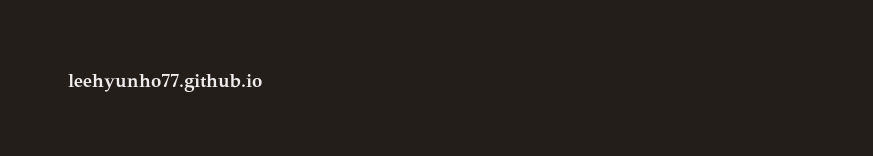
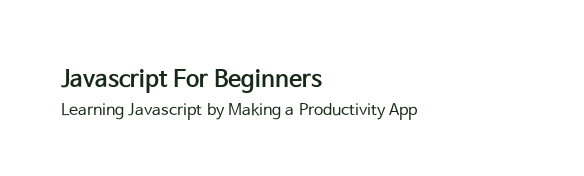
- leehyunho77.github.io
+ Javascript For Beginners
+ Learning Javascript by Making a Productivity App

